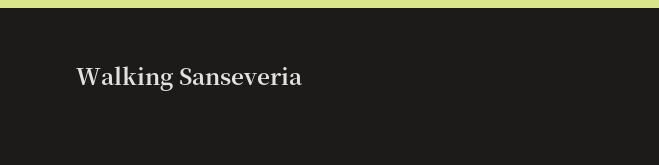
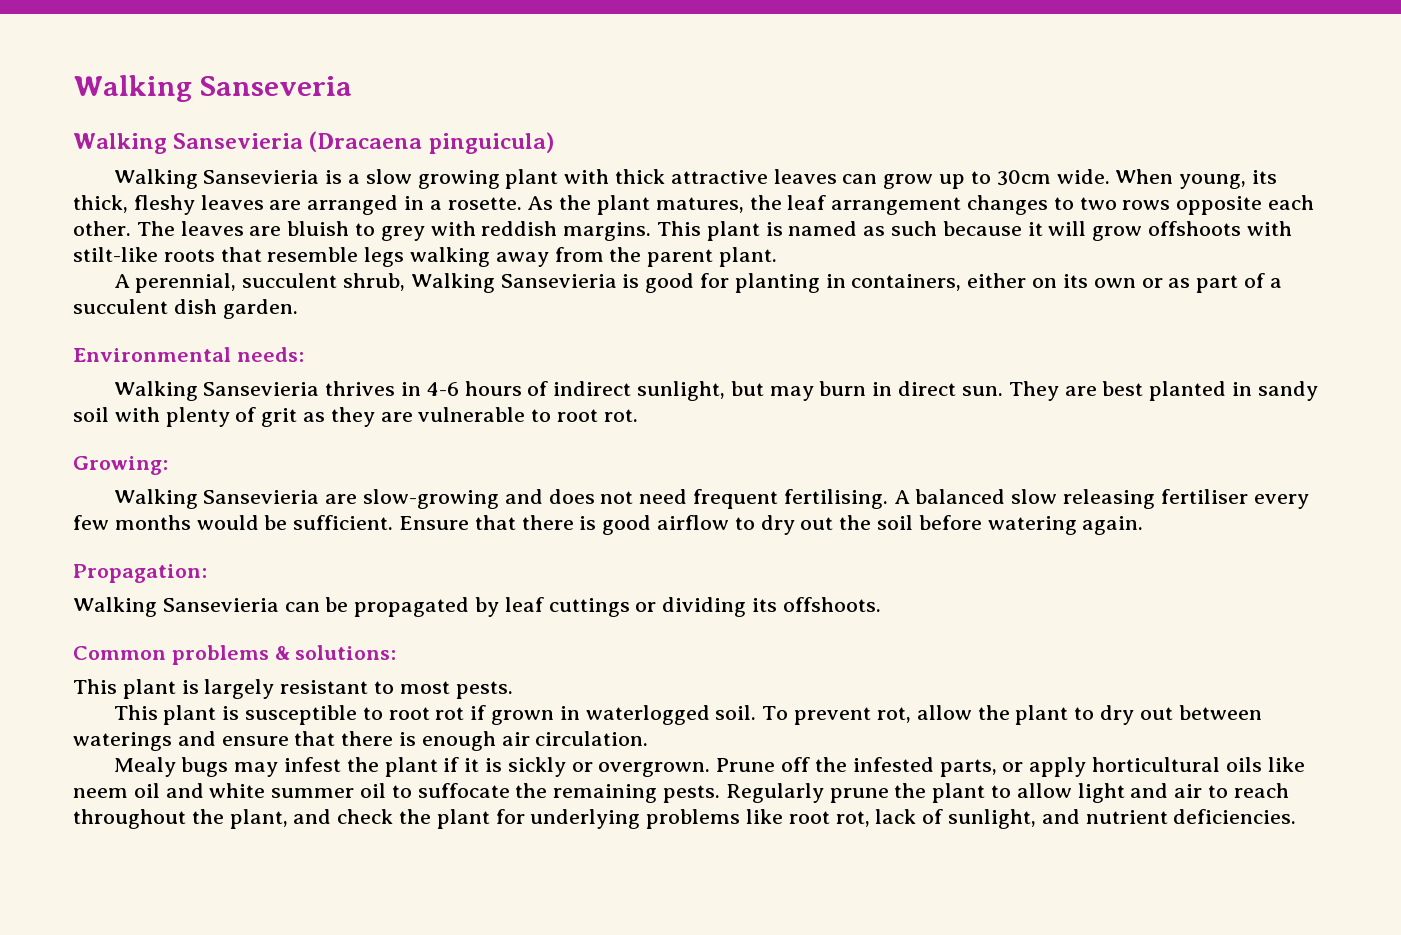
+ Walking Sansevieria (Dracaena pinguicula)
+ Walking Sansevieria is a slow growing plant with thick attractive leaves can grow up to 30cm wide. When young, its thick, fleshy leaves are arranged in a rosette. As the plant matures, the leaf arrangement changes to two rows opposite each other. The leaves are bluish to grey with reddish margins. This plant is named as such because it will grow offshoots with stilt-like roots that resemble legs walking away from the parent plant.
+ A perennial, succulent shrub, Walking Sansevieria is good for planting in containers, either on its own or as part of a succulent dish garden.
+ Environmental needs:
+ Walking Sansevieria thrives in 4-6 hours of indirect sunlight, but may burn in direct sun. They are best planted in sandy soil with plenty of grit as they are vulnerable to root rot.
+ Growing:
+ Walking Sansevieria are slow-growing and does not need frequent fertilising. A balanced slow releasing fertiliser every few months would be sufficient. Ensure that there is good airflow to dry out the soil before watering again.
+ Propagation:
+ Walking Sansevieria can be propagated by leaf cuttings or dividing its offshoots.
+ Common problems & solutions:
+ This plant is largely resistant to most pests.
+ This plant is susceptible to root rot if grown in waterlogged soil. To prevent rot, allow the plant to dry out between waterings and ensure that there is enough air circulation.
+ Mealy bugs may infest the plant if it is sickly or overgrown. Prune off the infested parts, or apply horticultural oils like neem oil and white summer oil to suffocate the remaining pests. Regularly prune the plant to allow light and air to reach throughout the plant, and check the plant for underlying problems like root rot, lack of sunlight, and nutrient deficiencies.

